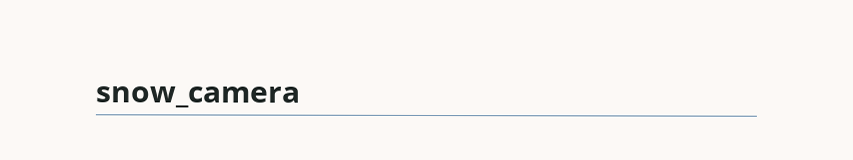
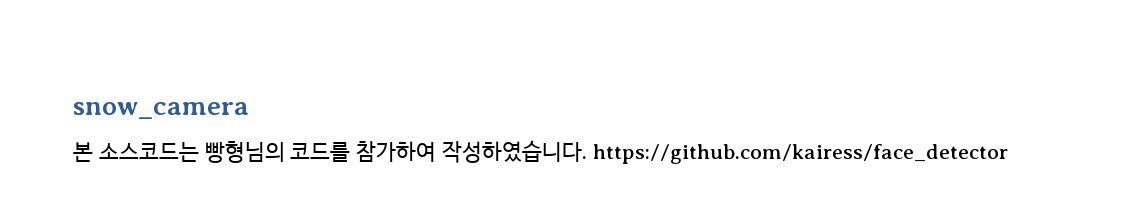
+ 본 소스코드는 빵형님의 코드를 참가하여 작성하였습니다. https://github.com/kairess/face_detector

